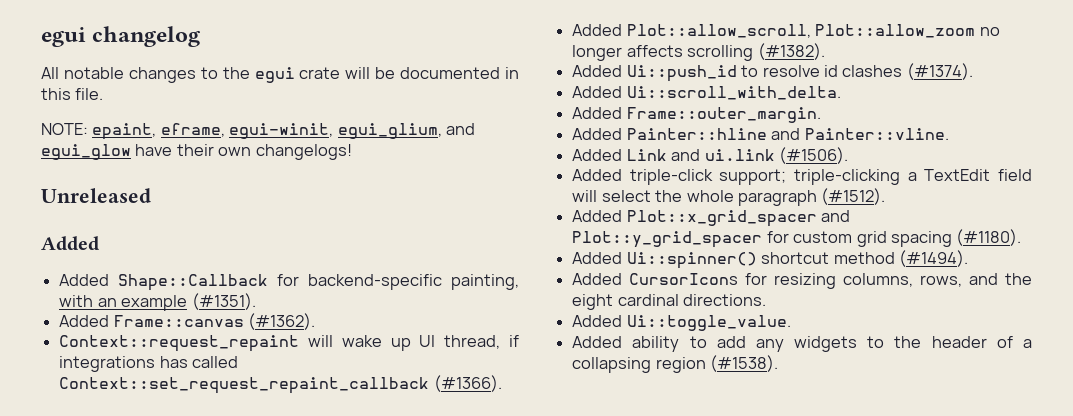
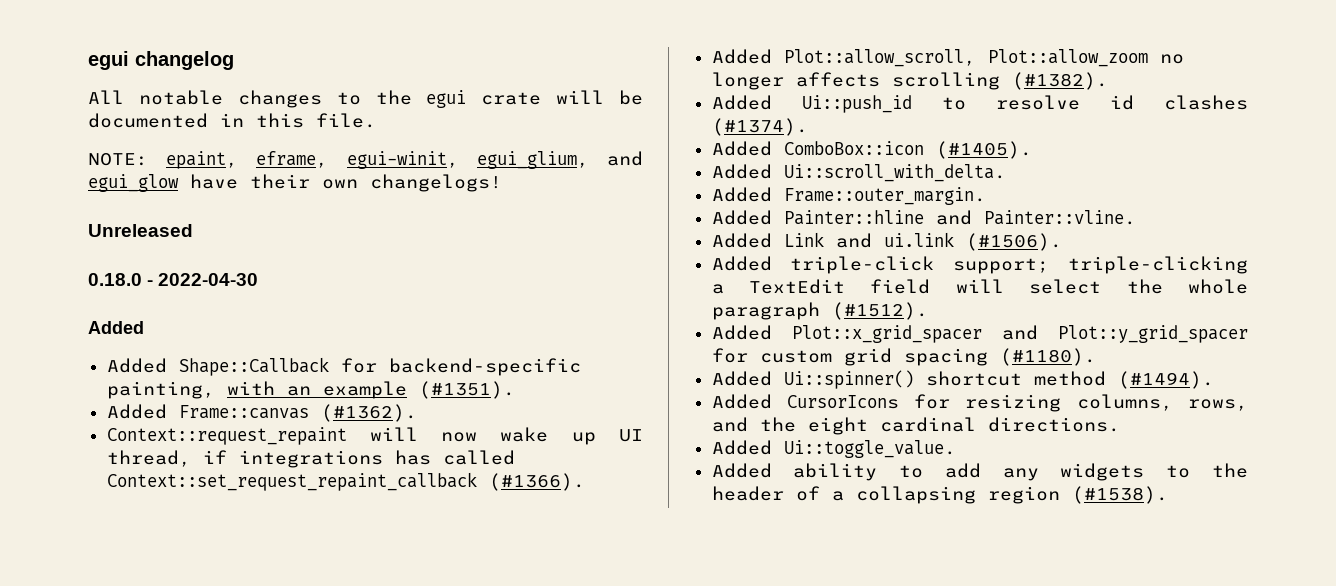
+ 0.18.0 - 2022-04-30
- Context::request_repaint will wake up UI thread, if integrations has called Context::set_request_repaint_callback (#1366).
+ Context::request_repaint will now wake up UI thread, if integrations has called Context::set_request_repaint_callback (#1366).
+ Added ComboBox::icon (#1405).

